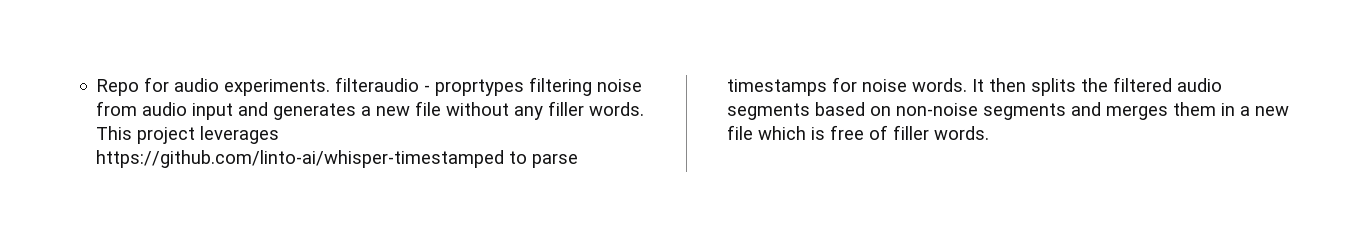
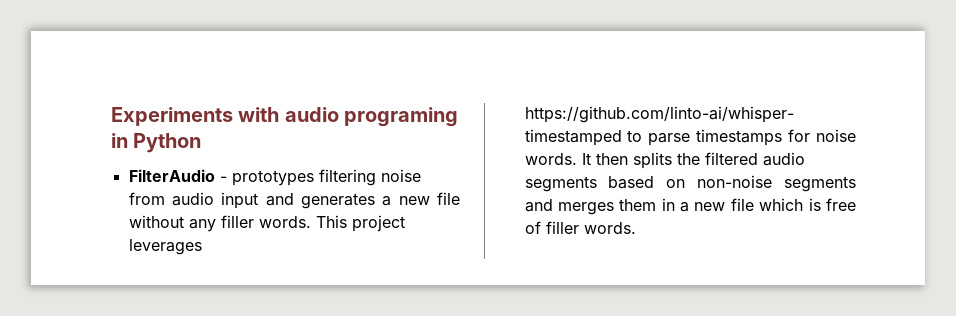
- Repo for audio experiments. filteraudio - proprtypes filtering noise from audio input and generates a new file without any filler words.
+ Experiments with audio programing in Python
+ FilterAudio - prototypes filtering noise from audio input and generates a new file without any filler words.

